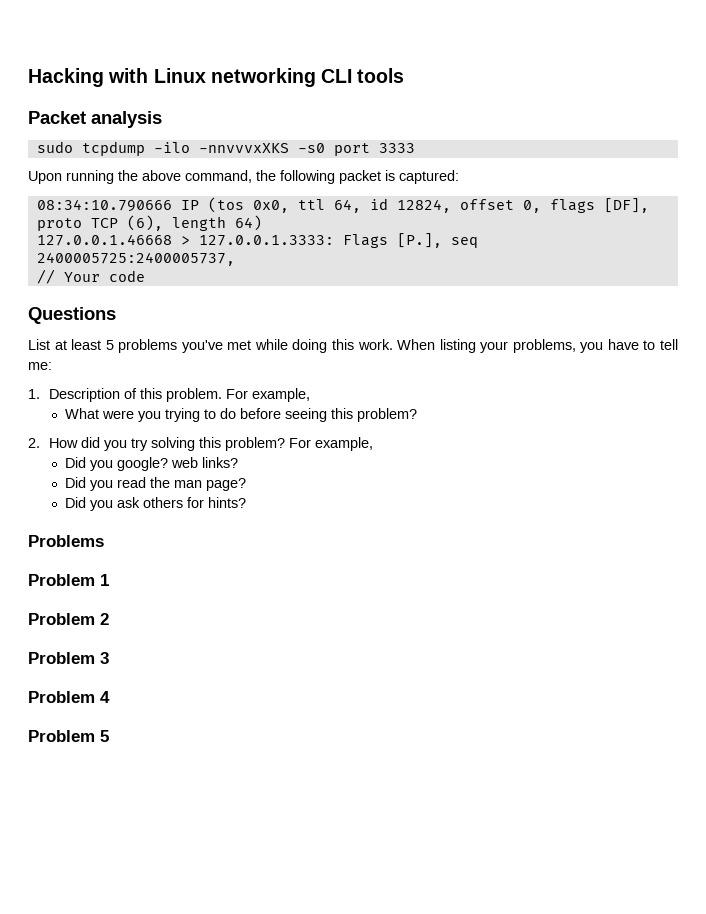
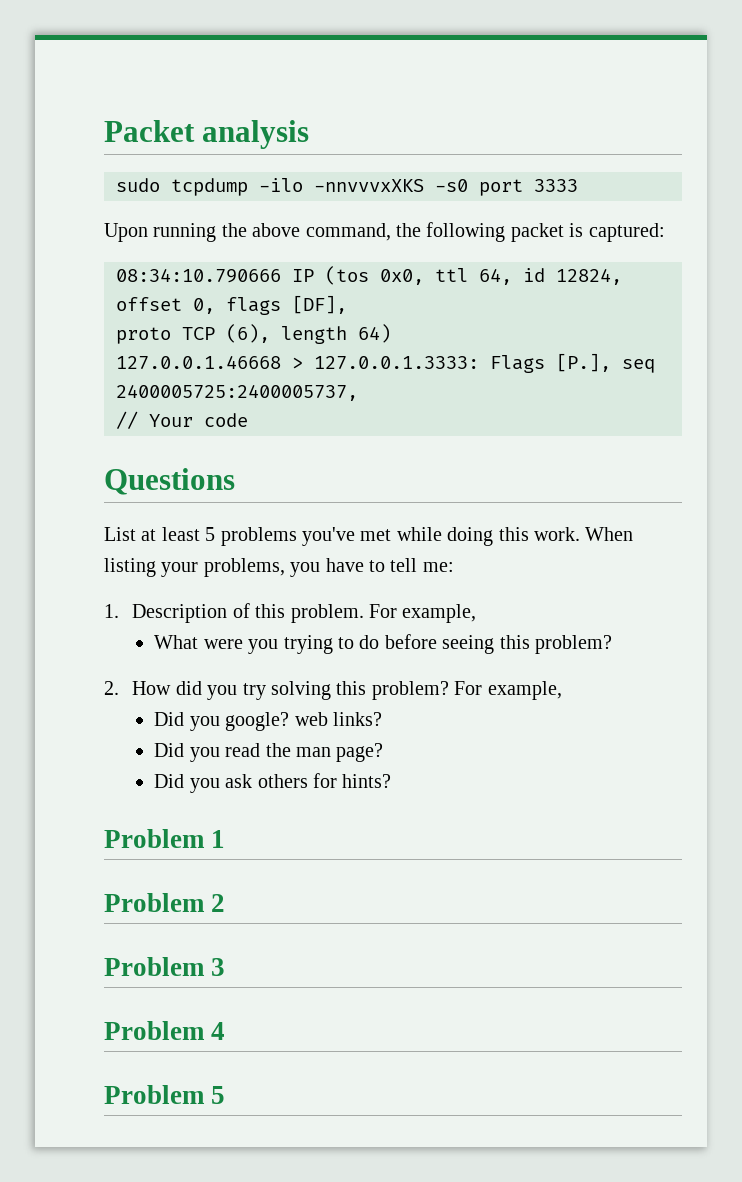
- Hacking with Linux networking CLI tools
- Problems

